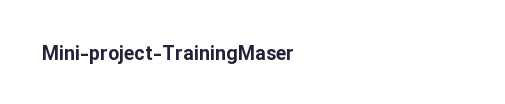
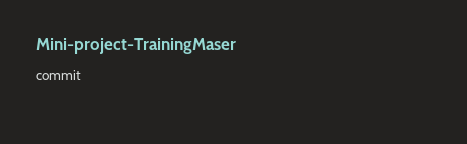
+ commit

